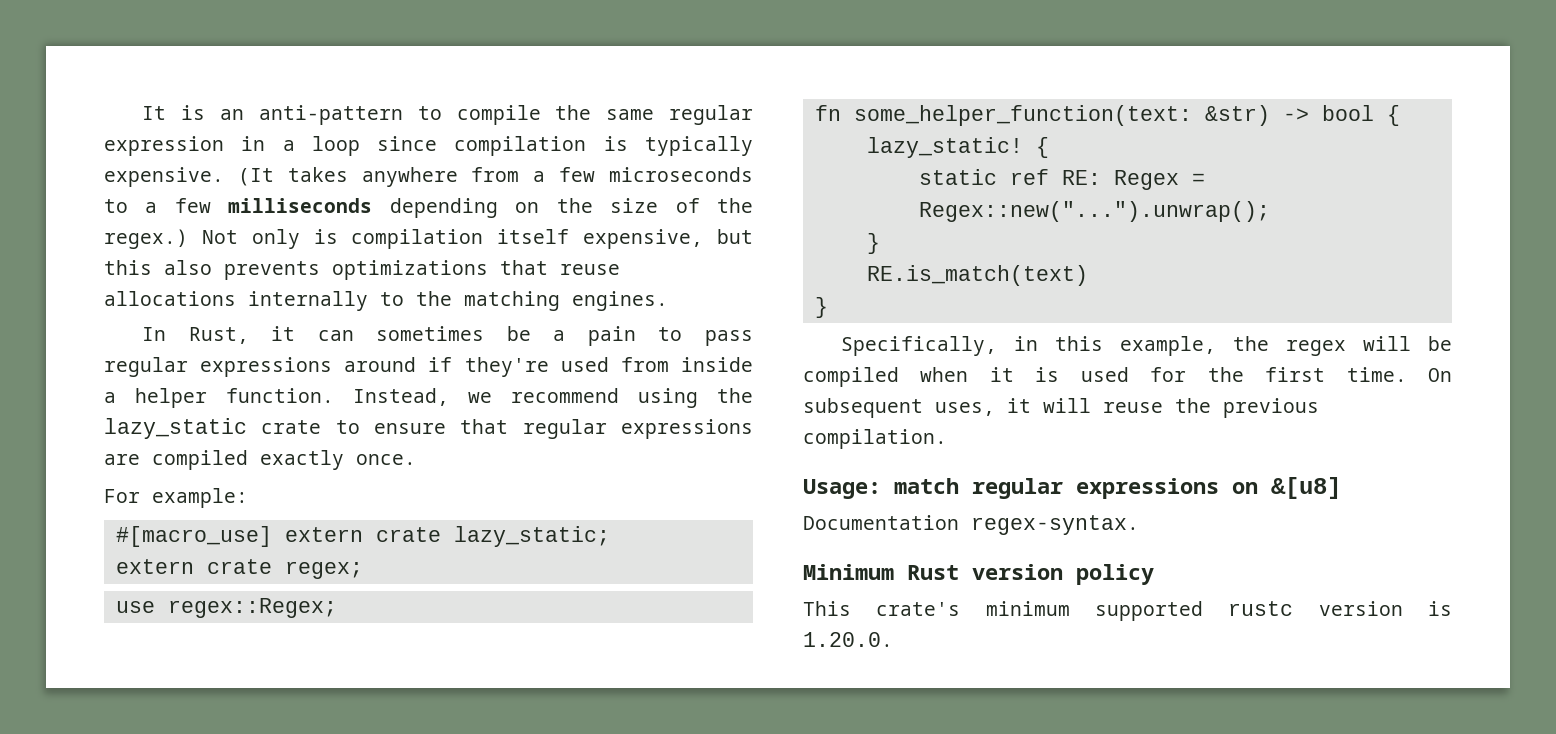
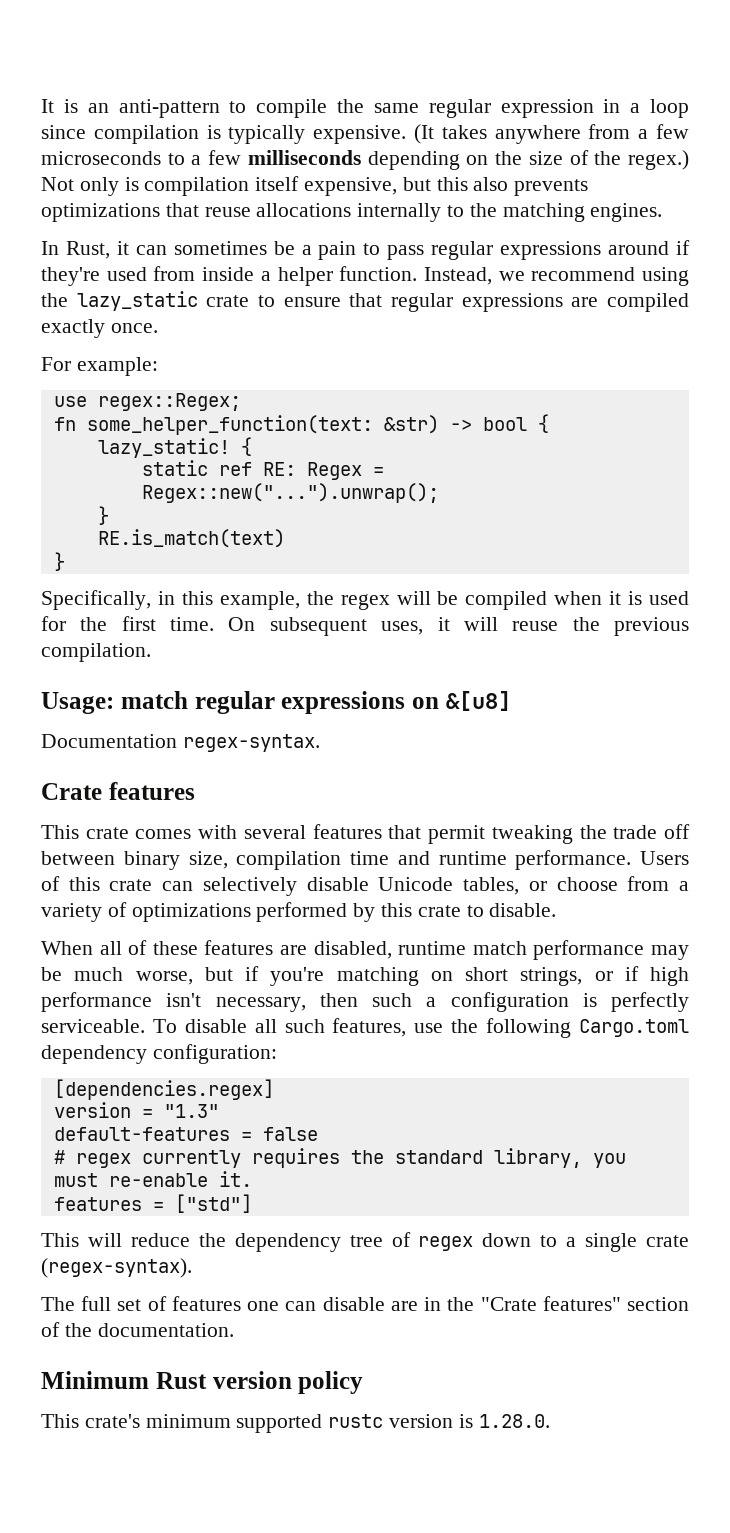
- #[macro_use] extern crate lazy_static;
- extern crate regex;
+ Crate features
+ This crate comes with several features that permit tweaking the trade off between binary size, compilation time and runtime performance. Users of this crate can selectively disable Unicode tables, or choose from a variety of optimizations performed by this crate to disable.
+ When all of these features are disabled, runtime match performance may be much worse, but if you're matching on short strings, or if high performance isn't necessary, then such a configuration is perfectly serviceable. To disable all such features, use the following Cargo.toml dependency configuration:
+ [dependencies.regex]
+ version = "1.3"
+ default-features = false
+ # regex currently requires the standard library, you must re-enable it.
+ features = ["std"]
+ This will reduce the dependency tree of regex down to a single crate (regex-syntax).
+ The full set of features one can disable are in the "Crate features" section of the documentation.
- This crate's minimum supported rustc version is 1.20.0.
+ This crate's minimum supported rustc version is 1.28.0.

